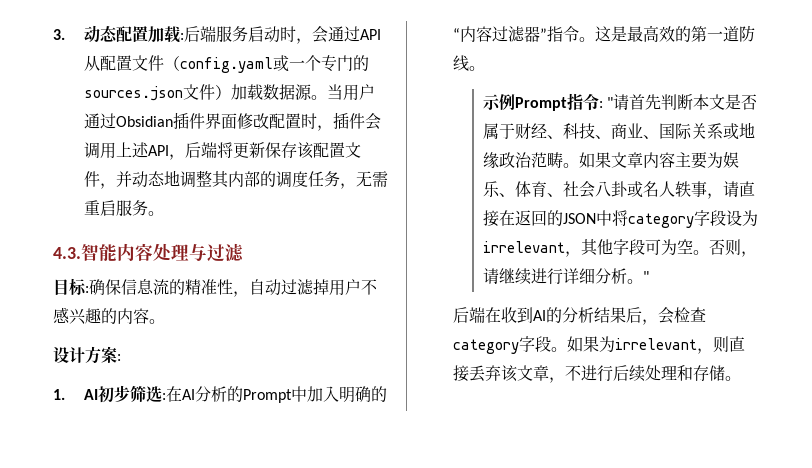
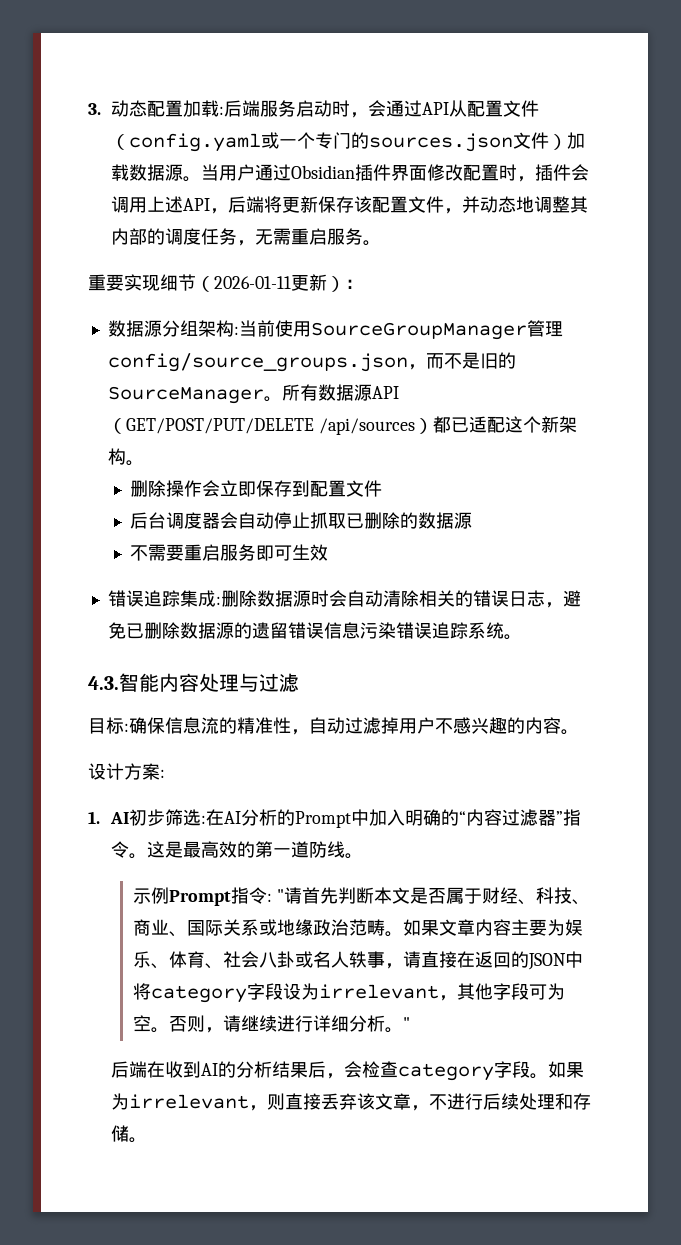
+ 重要实现细节（2026-01-11更新）：
+ 数据源分组架构:当前使用SourceGroupManager管理config/source_groups.json，而不是旧的SourceManager。所有数据源API（GET/POST/PUT/DELETE /api/sources）都已适配这个新架构。
+ 删除操作会立即保存到配置文件
+ 后台调度器会自动停止抓取已删除的数据源
+ 不需要重启服务即可生效
+ 错误追踪集成:删除数据源时会自动清除相关的错误日志，避免已删除数据源的遗留错误信息污染错误追踪系统。

